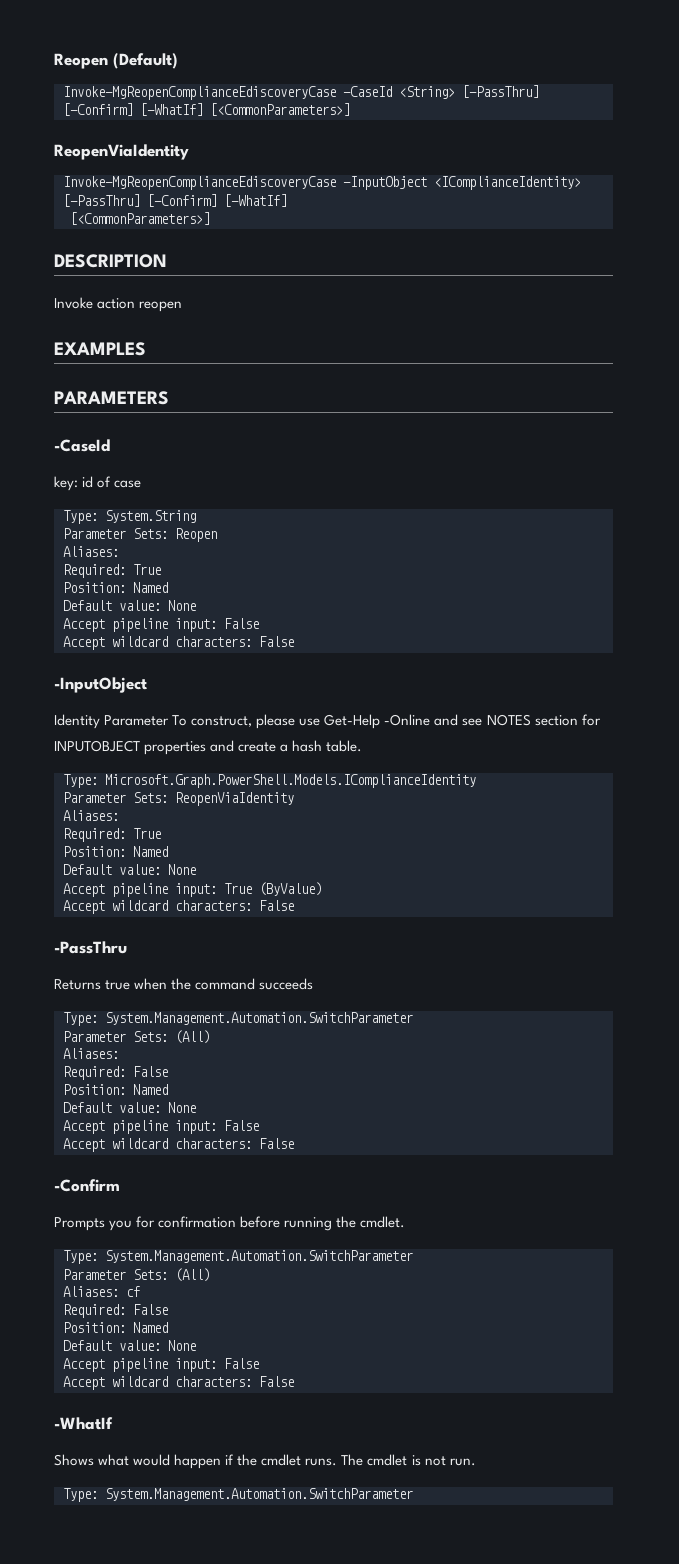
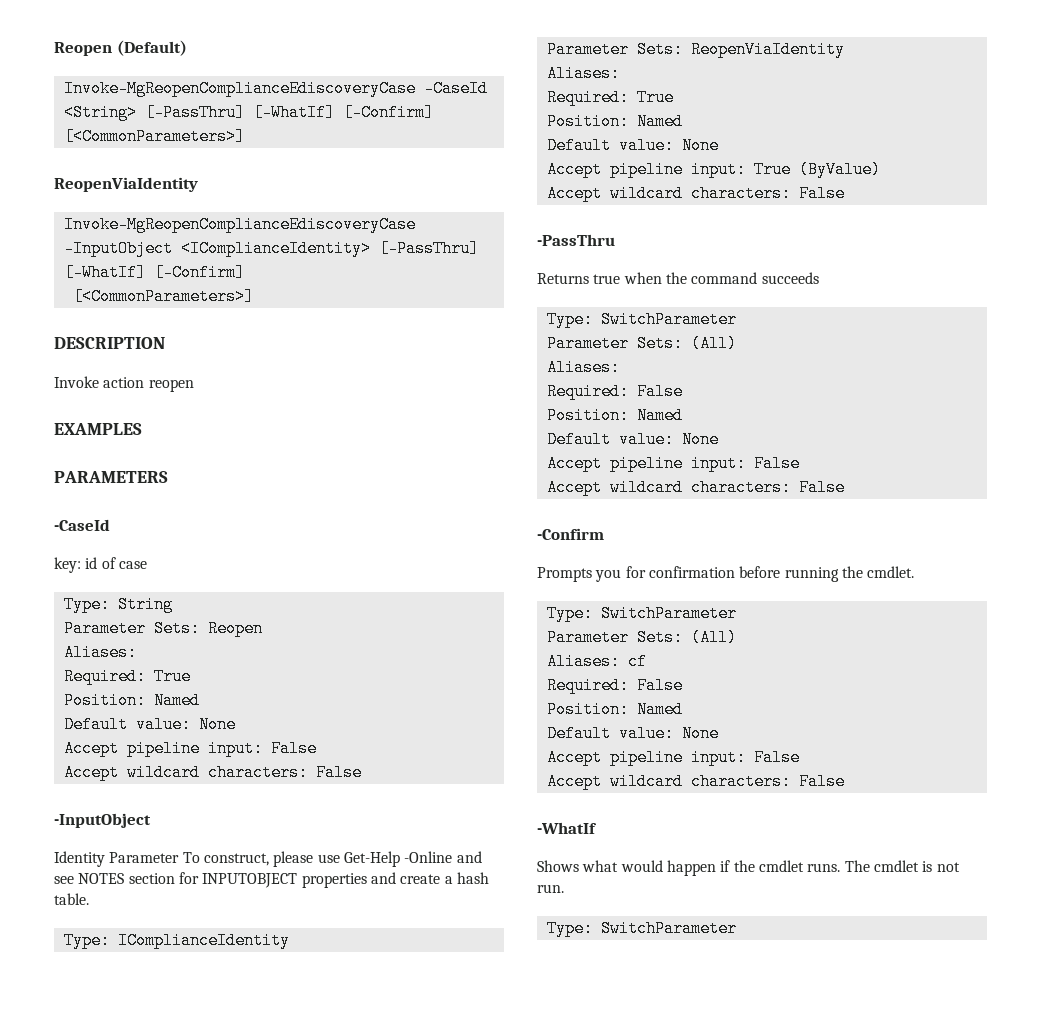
- Invoke-MgReopenComplianceEdiscoveryCase -CaseId <String> [-PassThru] [-Confirm] [-WhatIf] [<CommonParameters>]
+ Invoke-MgReopenComplianceEdiscoveryCase -CaseId <String> [-PassThru] [-WhatIf] [-Confirm] [<CommonParameters>]
- Invoke-MgReopenComplianceEdiscoveryCase -InputObject <IComplianceIdentity> [-PassThru] [-Confirm] [-WhatIf]
+ Invoke-MgReopenComplianceEdiscoveryCase -InputObject <IComplianceIdentity> [-PassThru] [-WhatIf] [-Confirm]
- Type: System.String
+ Type: String
- Type: Microsoft.Graph.PowerShell.Models.IComplianceIdentity
+ Type: IComplianceIdentity
  Returns true when the command succeeds
- Type: System.Management.Automation.SwitchParameter
+ Type: SwitchParameter
  Prompts you for confirmation before running the cmdlet.
- Type: System.Management.Automation.SwitchParameter
+ Type: SwitchParameter
  The cmdlet is not run.
- Type: System.Management.Automation.SwitchParameter
+ Type: SwitchParameter

